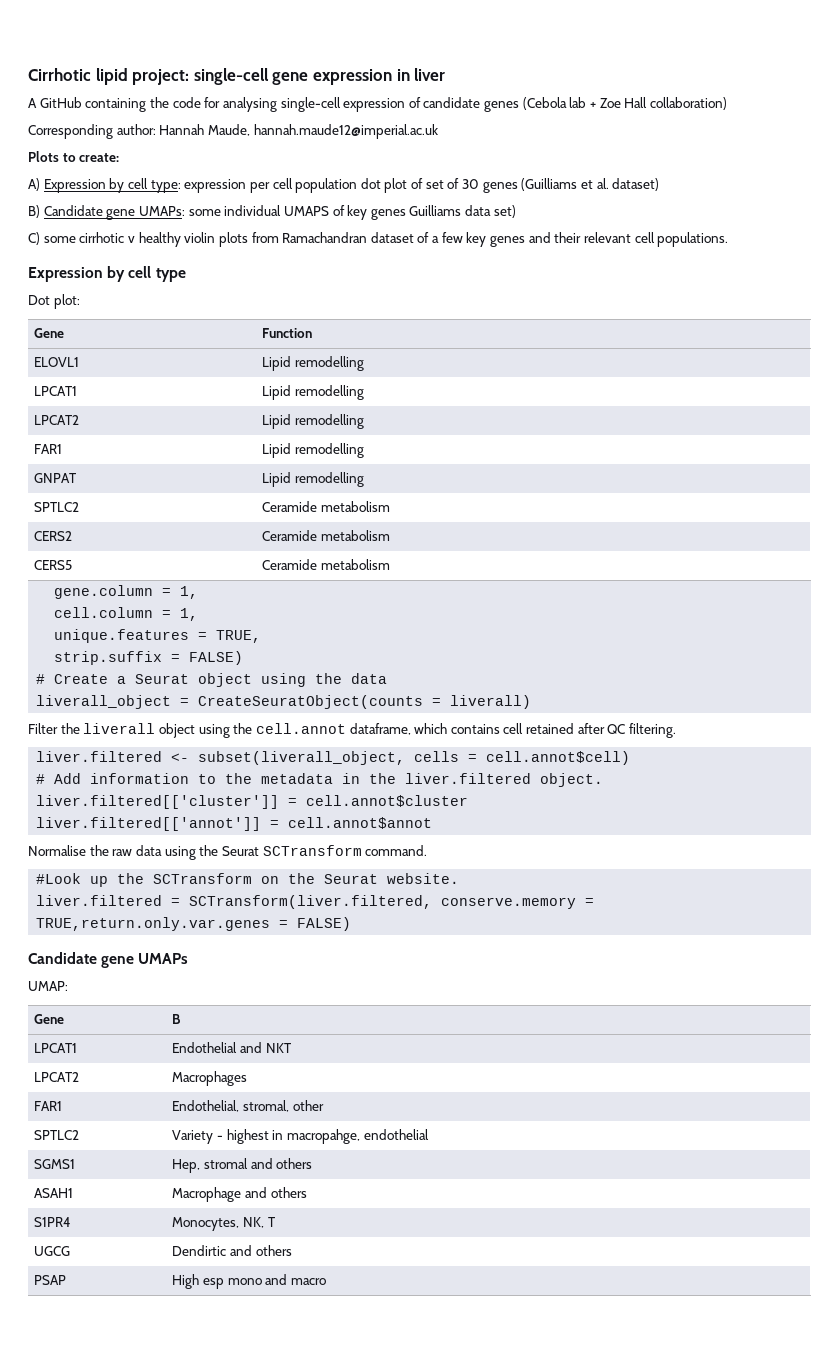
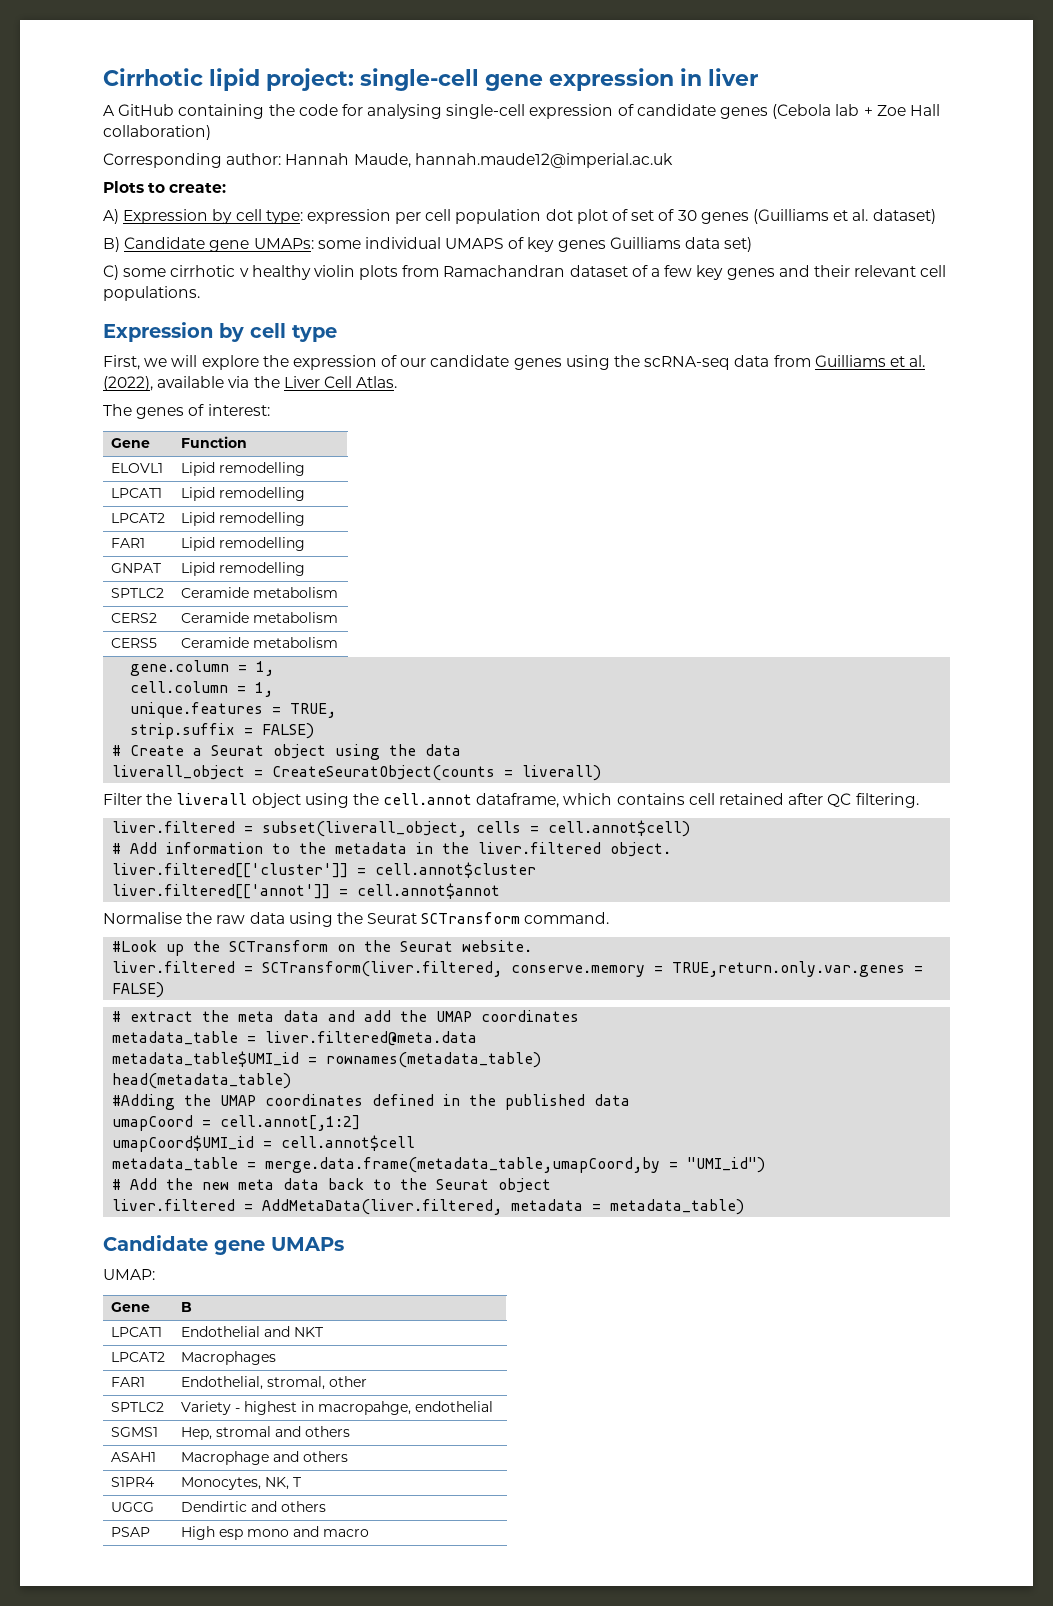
- Dot plot:
+ First, we will explore the expression of our candidate genes using the scRNA-seq data from Guilliams et al. (2022), available via the Liver Cell Atlas.
+ The genes of interest:
- liver.filtered <- subset(liverall_object, cells = cell.annot$cell)
+ liver.filtered = subset(liverall_object, cells = cell.annot$cell)
+ # extract the meta data and add the UMAP coordinates
+ metadata_table = liver.filtered@meta.data
+ metadata_table$UMI_id = rownames(metadata_table)
+ head(metadata_table)
+ #Adding the UMAP coordinates defined in the published data
+ umapCoord = cell.annot[,1:2]
+ umapCoord$UMI_id = cell.annot$cell
+ metadata_table = merge.data.frame(metadata_table,umapCoord,by = "UMI_id")
+ # Add the new meta data back to the Seurat object
+ liver.filtered = AddMetaData(liver.filtered, metadata = metadata_table)

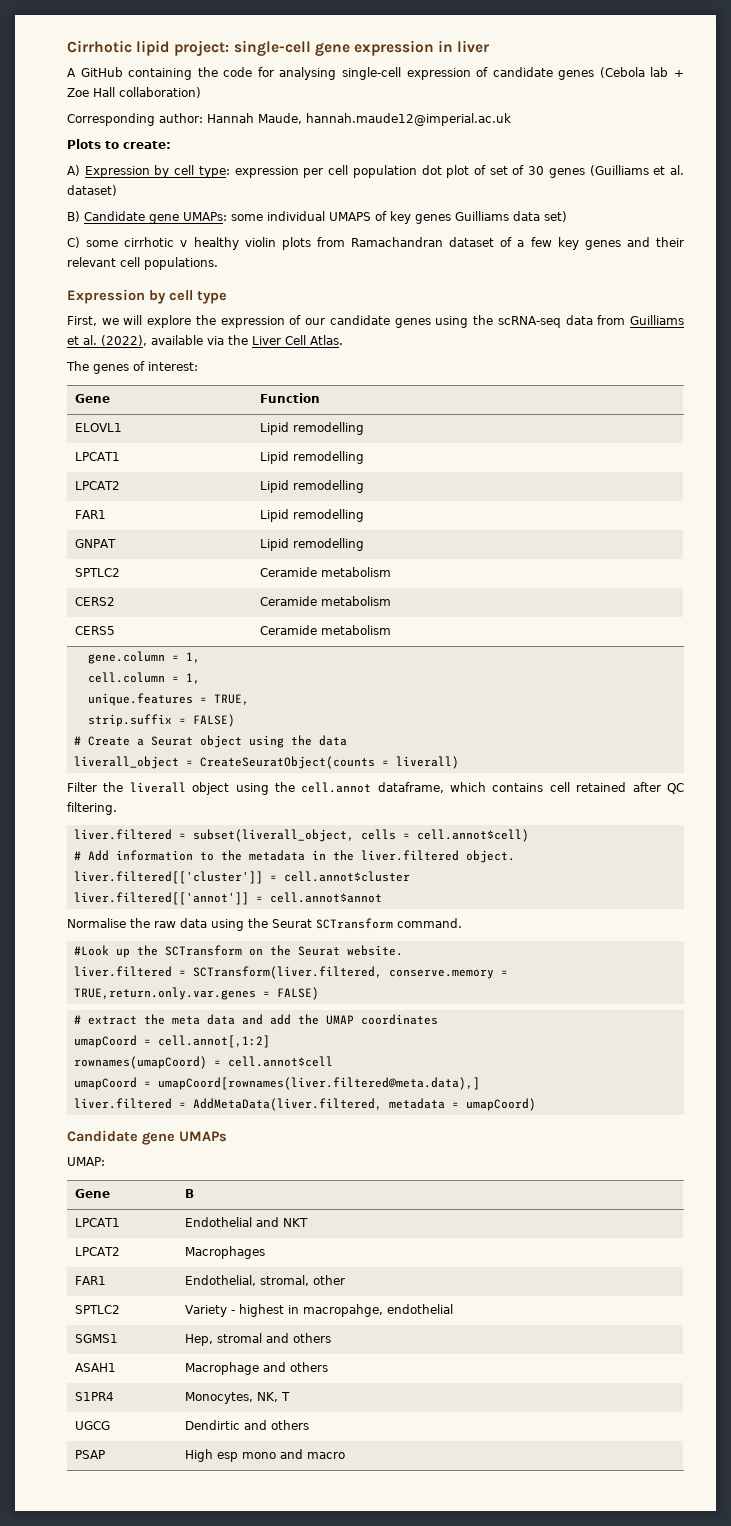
- metadata_table = liver.filtered@meta.data
- metadata_table$UMI_id = rownames(metadata_table)
- head(metadata_table)
- #Adding the UMAP coordinates defined in the published data
- umapCoord$UMI_id = cell.annot$cell
+ rownames(umapCoord) = cell.annot$cell
- metadata_table = merge.data.frame(metadata_table,umapCoord,by = "UMI_id")
- # Add the new meta data back to the Seurat object
+ umapCoord = umapCoord[rownames(liver.filtered@meta.data),]
- liver.filtered = AddMetaData(liver.filtered, metadata = metadata_table)
+ liver.filtered = AddMetaData(liver.filtered, metadata = umapCoord)

